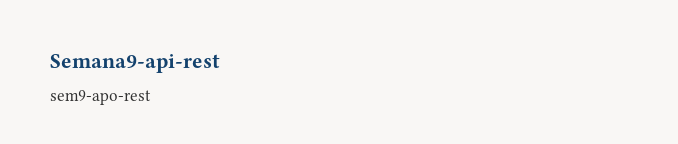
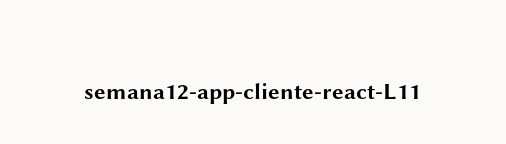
- Semana9-api-rest
- sem9-apo-rest
+ semana12-app-cliente-react-L11

